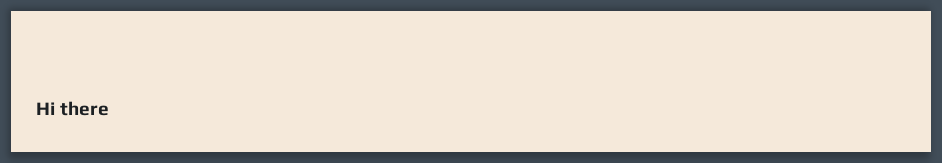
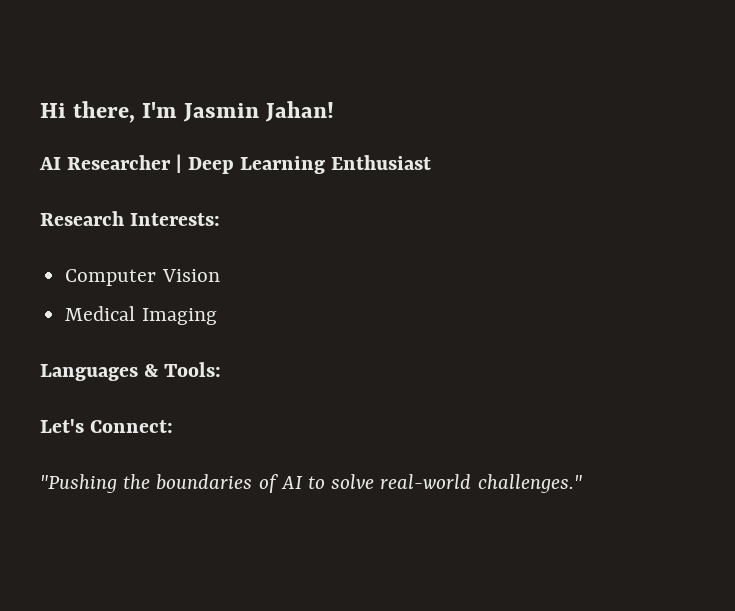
- Hi there
+ Hi there, I'm Jasmin Jahan!
+ AI Researcher | Deep Learning Enthusiast
+ Research Interests:
+ Computer Vision
+ Medical Imaging
+ Languages & Tools:
+ Let's Connect:
+ "Pushing the boundaries of AI to solve real-world challenges."

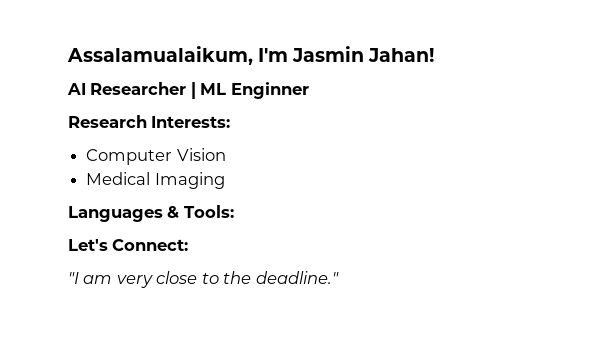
- Hi there, I'm Jasmin Jahan!
+ Assalamualaikum, I'm Jasmin Jahan!
- AI Researcher | Deep Learning Enthusiast
+ AI Researcher | ML Enginner
- "Pushing the boundaries of AI to solve real-world challenges."
+ "I am very close to the deadline."

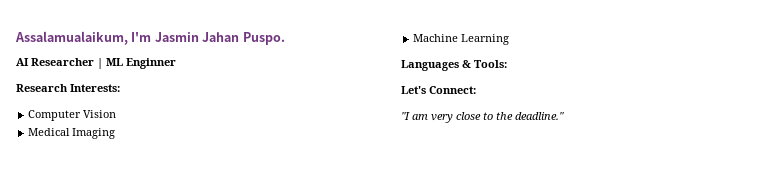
- Assalamualaikum, I'm Jasmin Jahan!
+ Assalamualaikum, I'm Jasmin Jahan Puspo.
+ Machine Learning

